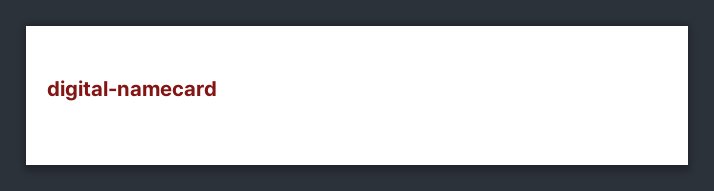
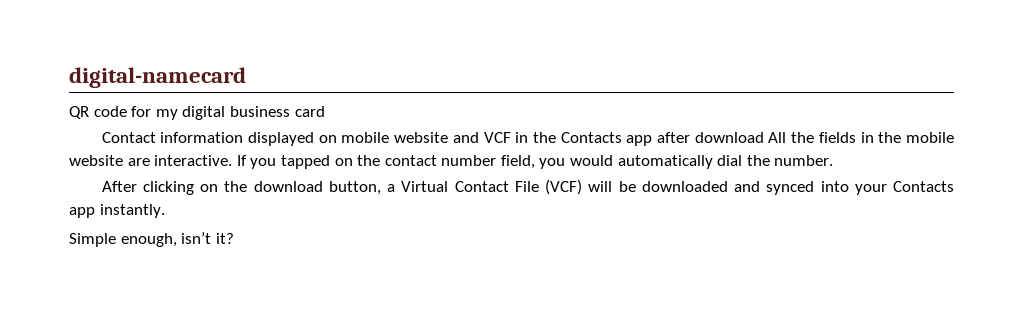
+ QR code for my digital business card
+ Contact information displayed on mobile website and VCF in the Contacts app after download All the fields in the mobile website are interactive. If you tapped on the contact number field, you would automatically dial the number.
+ After clicking on the download button, a Virtual Contact File (VCF) will be downloaded and synced into your Contacts app instantly.
+ Simple enough, isn’t it?

